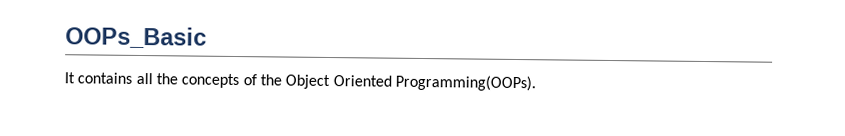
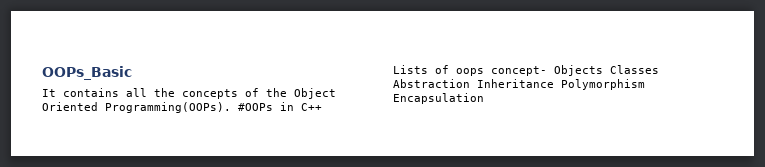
+ #OOPs in C++
+ Lists of oops concept- Objects Classes Abstraction Inheritance Polymorphism Encapsulation

